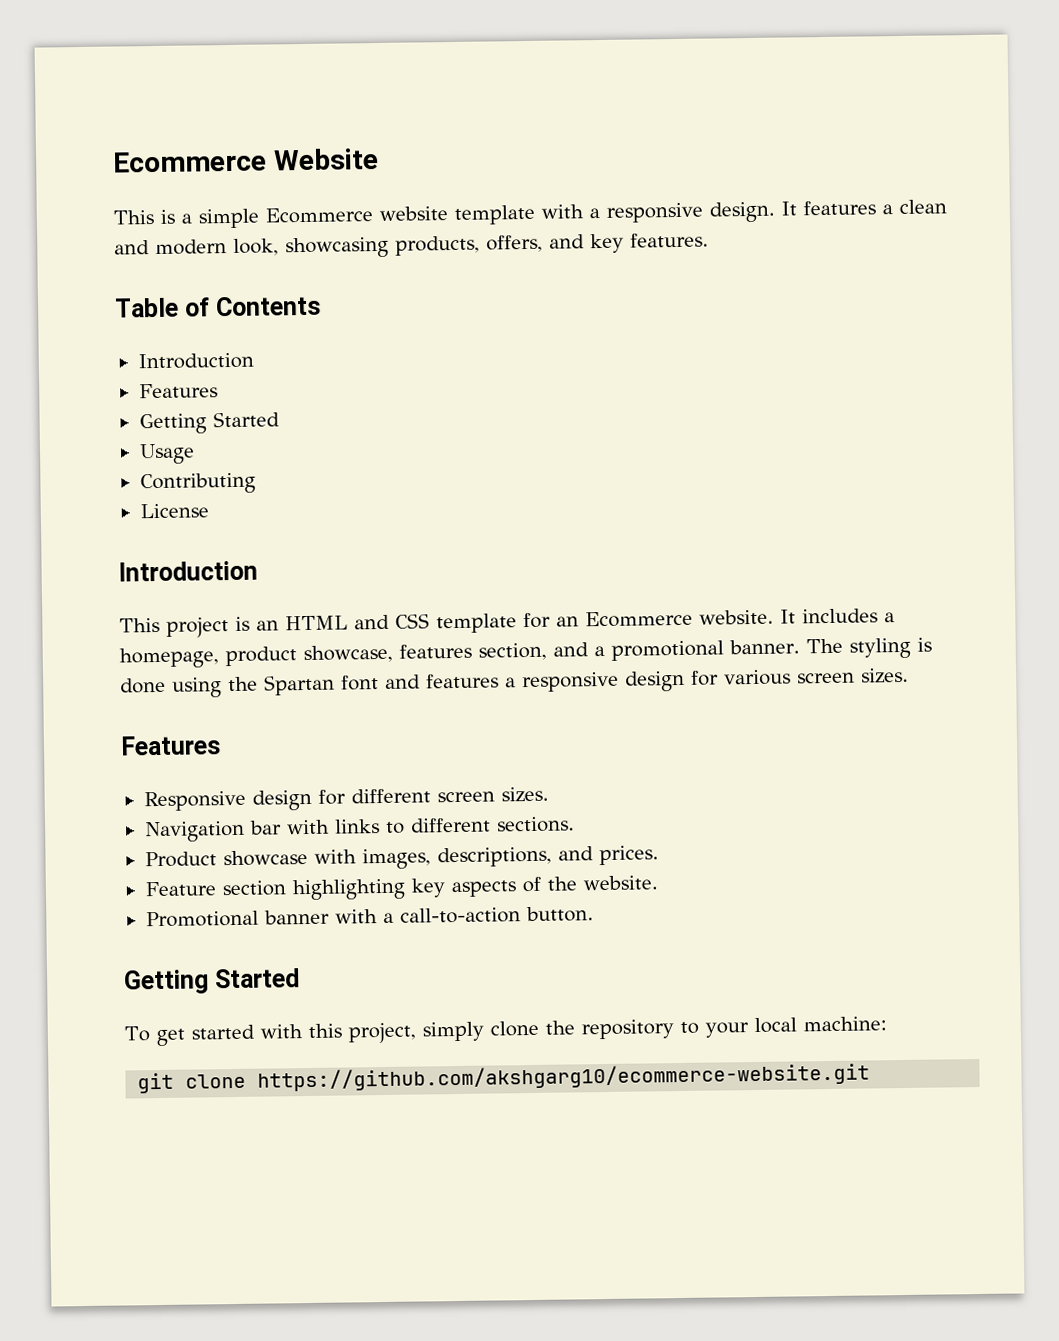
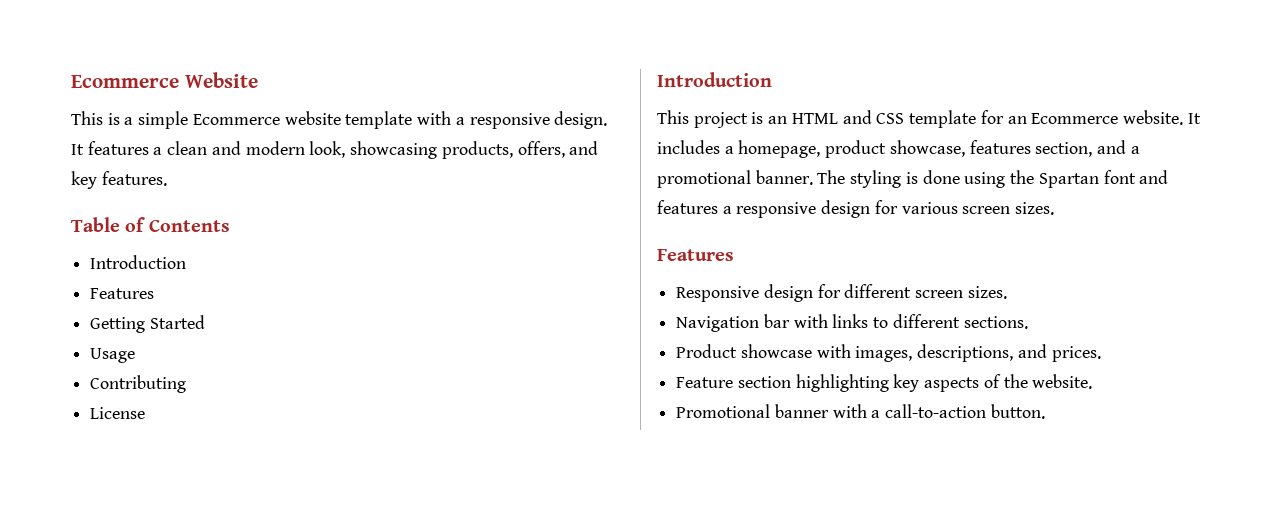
  Promotional banner with a call-to-action button.
- Getting Started
- To get started with this project, simply clone the repository to your local machine:
- git clone https://github.com/akshgarg10/ecommerce-website.git

